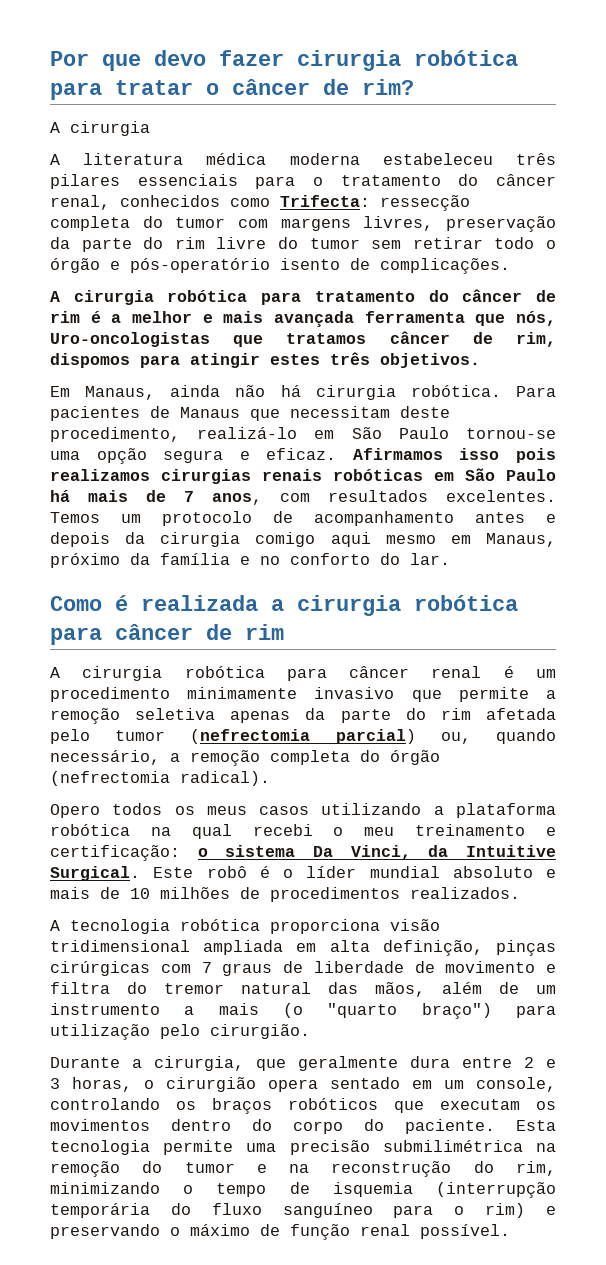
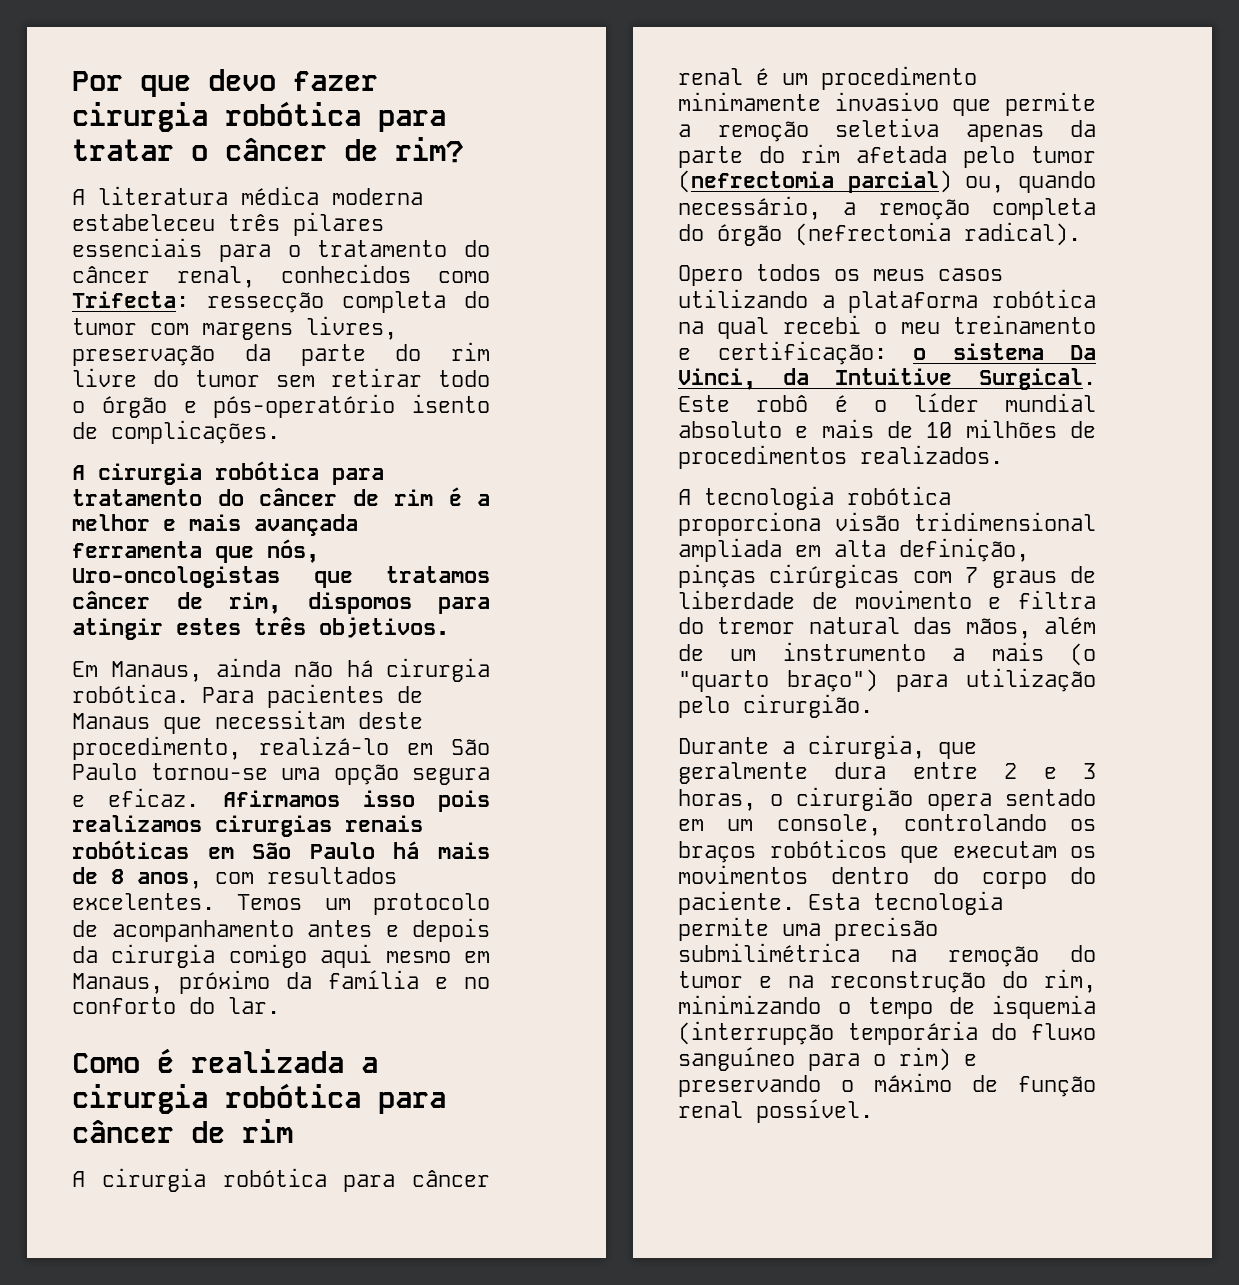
  Por que devo fazer cirurgia robótica para tratar o câncer de rim?
- A cirurgia
- Afirmamos isso pois realizamos cirurgias renais robóticas em São Paulo há mais de 7 anos, com resultados excelentes.
+ Afirmamos isso pois realizamos cirurgias renais robóticas em São Paulo há mais de 8 anos, com resultados excelentes.

